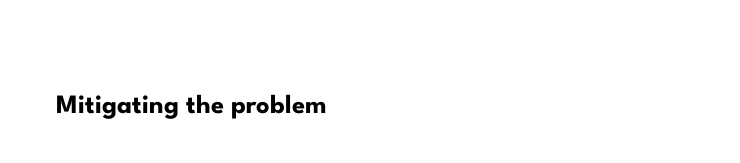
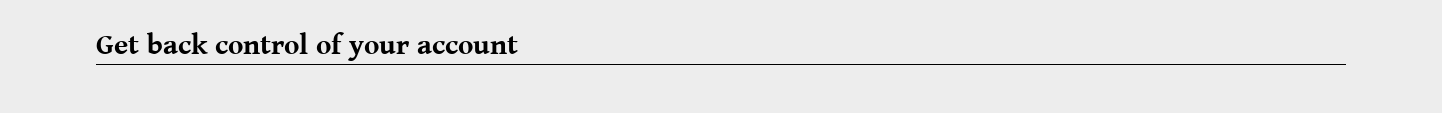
- Mitigating the problem
+ Get back control of your account

